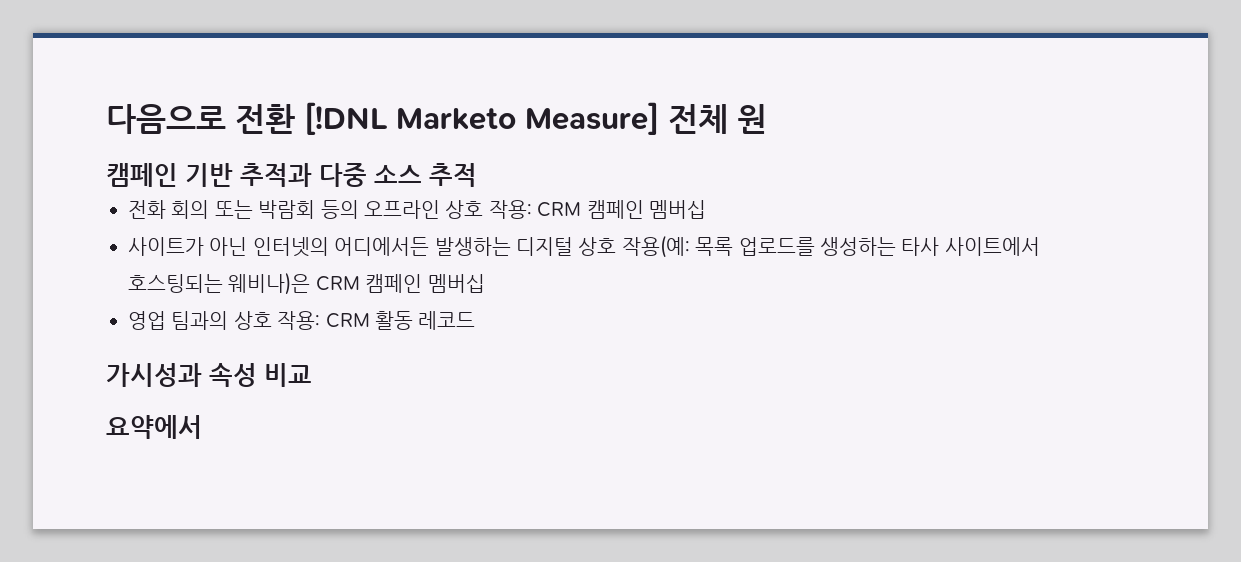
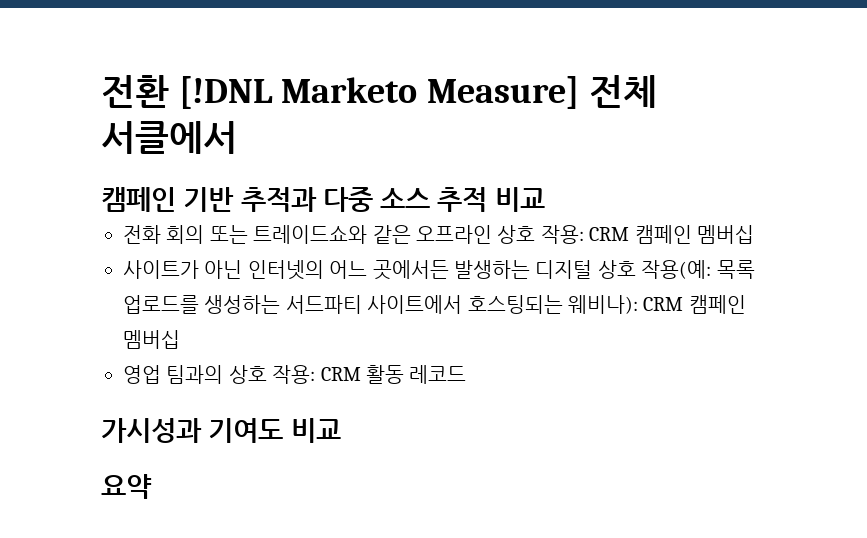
- 다음으로 전환 [!DNL Marketo Measure] 전체 원
+ 전환 [!DNL Marketo Measure] 전체 서클에서
- 캠페인 기반 추적과 다중 소스 추적
+ 캠페인 기반 추적과 다중 소스 추적 비교
- 전화 회의 또는 박람회 등의 오프라인 상호 작용: CRM 캠페인 멤버십
+ 전화 회의 또는 트레이드쇼와 같은 오프라인 상호 작용: CRM 캠페인 멤버십
- 사이트가 아닌 인터넷의 어디에서든 발생하는 디지털 상호 작용(예: 목록 업로드를 생성하는 타사 사이트에서 호스팅되는 웨비나)은 CRM 캠페인 멤버십
+ 사이트가 아닌 인터넷의 어느 곳에서든 발생하는 디지털 상호 작용(예: 목록 업로드를 생성하는 서드파티 사이트에서 호스팅되는 웨비나): CRM 캠페인 멤버십
- 가시성과 속성 비교
- 요약에서
+ 가시성과 기여도 비교
+ 요약

